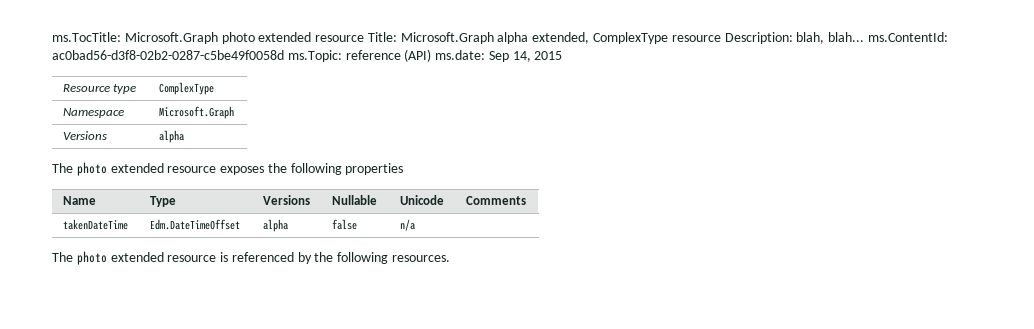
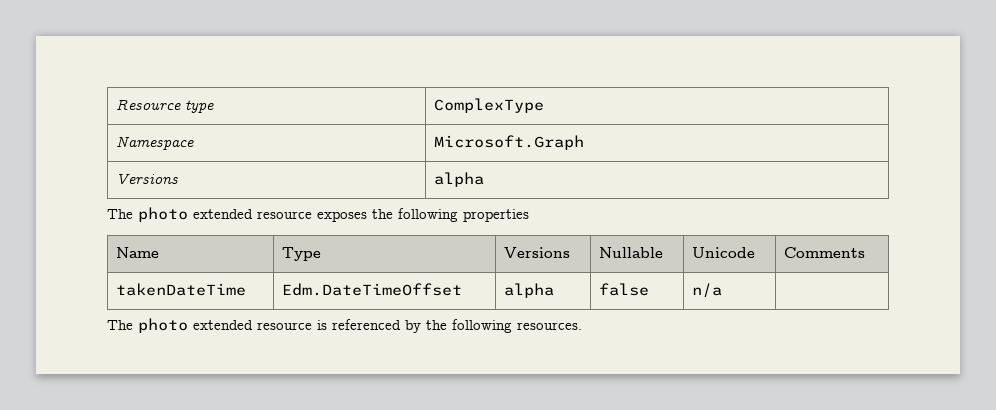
- ms.TocTitle: Microsoft.Graph photo extended resource Title: Microsoft.Graph alpha extended, ComplexType resource Description: blah, blah... ms.ContentId: ac0bad56-d3f8-02b2-0287-c5be49f0058d ms.Topic: reference (API) ms.date: Sep 14, 2015

